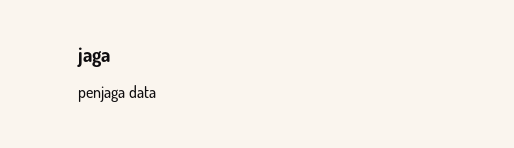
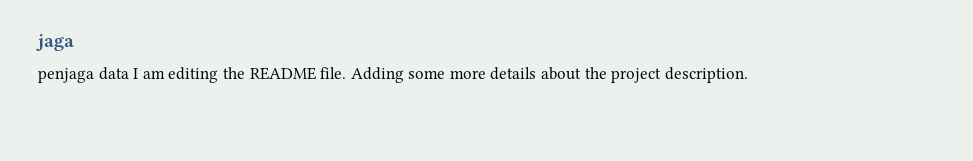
- penjaga data
+ penjaga data I am editing the README file. Adding some more details about the project description.

